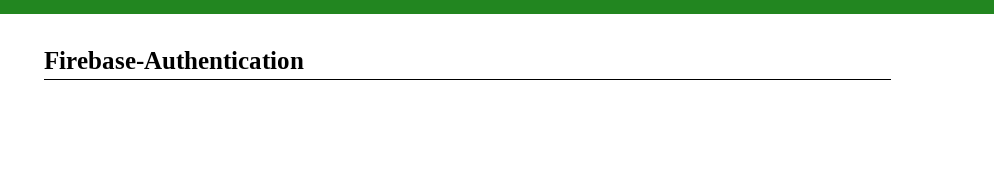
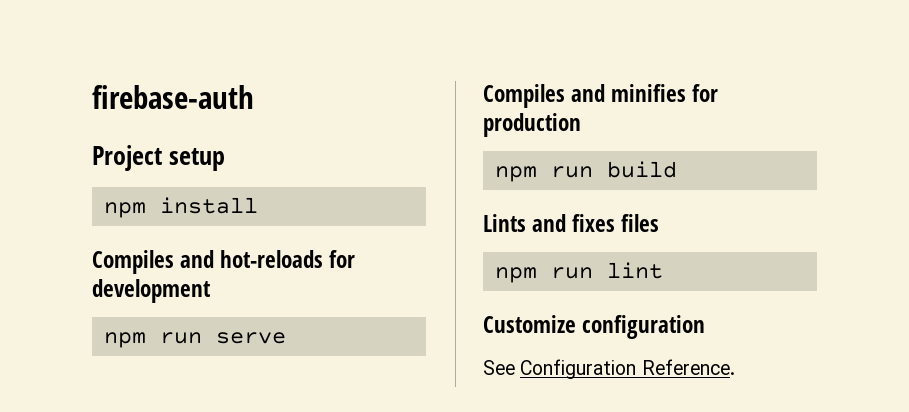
- Firebase-Authentication
+ firebase-auth
+ Project setup
+ npm install
+ Compiles and hot-reloads for development
+ npm run serve
+ Compiles and minifies for production
+ npm run build
+ Lints and fixes files
+ npm run lint
+ Customize configuration
+ See Configuration Reference.

